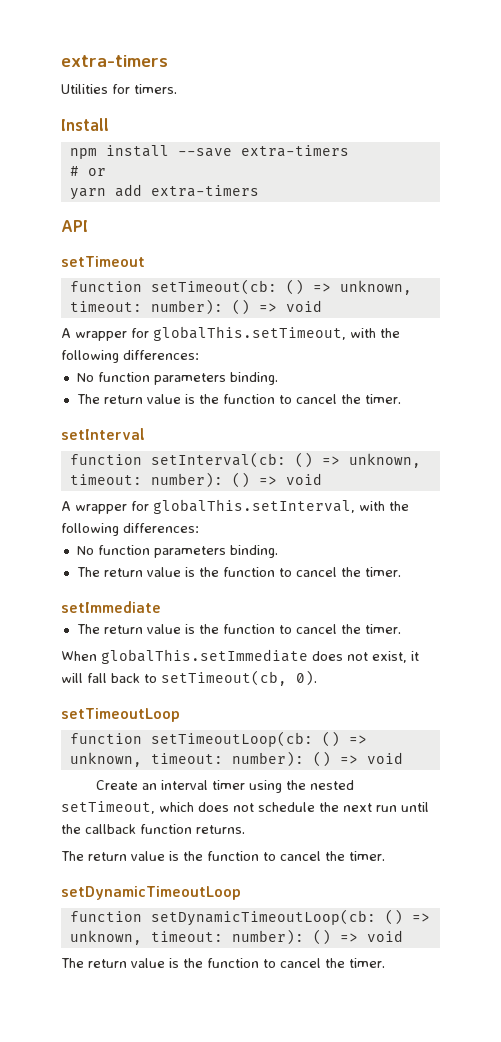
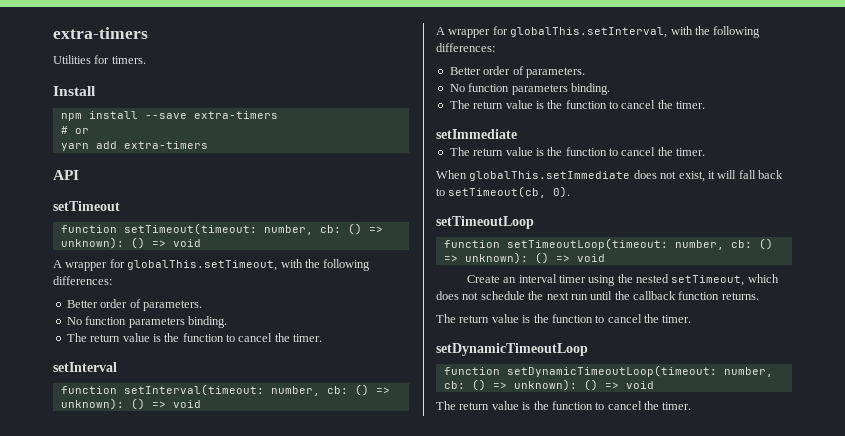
- function setTimeout(cb: () => unknown, timeout: number): () => void
+ function setTimeout(timeout: number, cb: () => unknown): () => void
  A wrapper for globalThis.setTimeout, with the following differences:
+ Better order of parameters.
- function setInterval(cb: () => unknown, timeout: number): () => void
+ function setInterval(timeout: number, cb: () => unknown): () => void
  A wrapper for globalThis.setInterval, with the following differences:
+ Better order of parameters.
- function setTimeoutLoop(cb: () => unknown, timeout: number): () => void
+ function setTimeoutLoop(timeout: number, cb: () => unknown): () => void
- function setDynamicTimeoutLoop(cb: () => unknown, timeout: number): () => void
+ function setDynamicTimeoutLoop(timeout: number, cb: () => unknown): () => void

